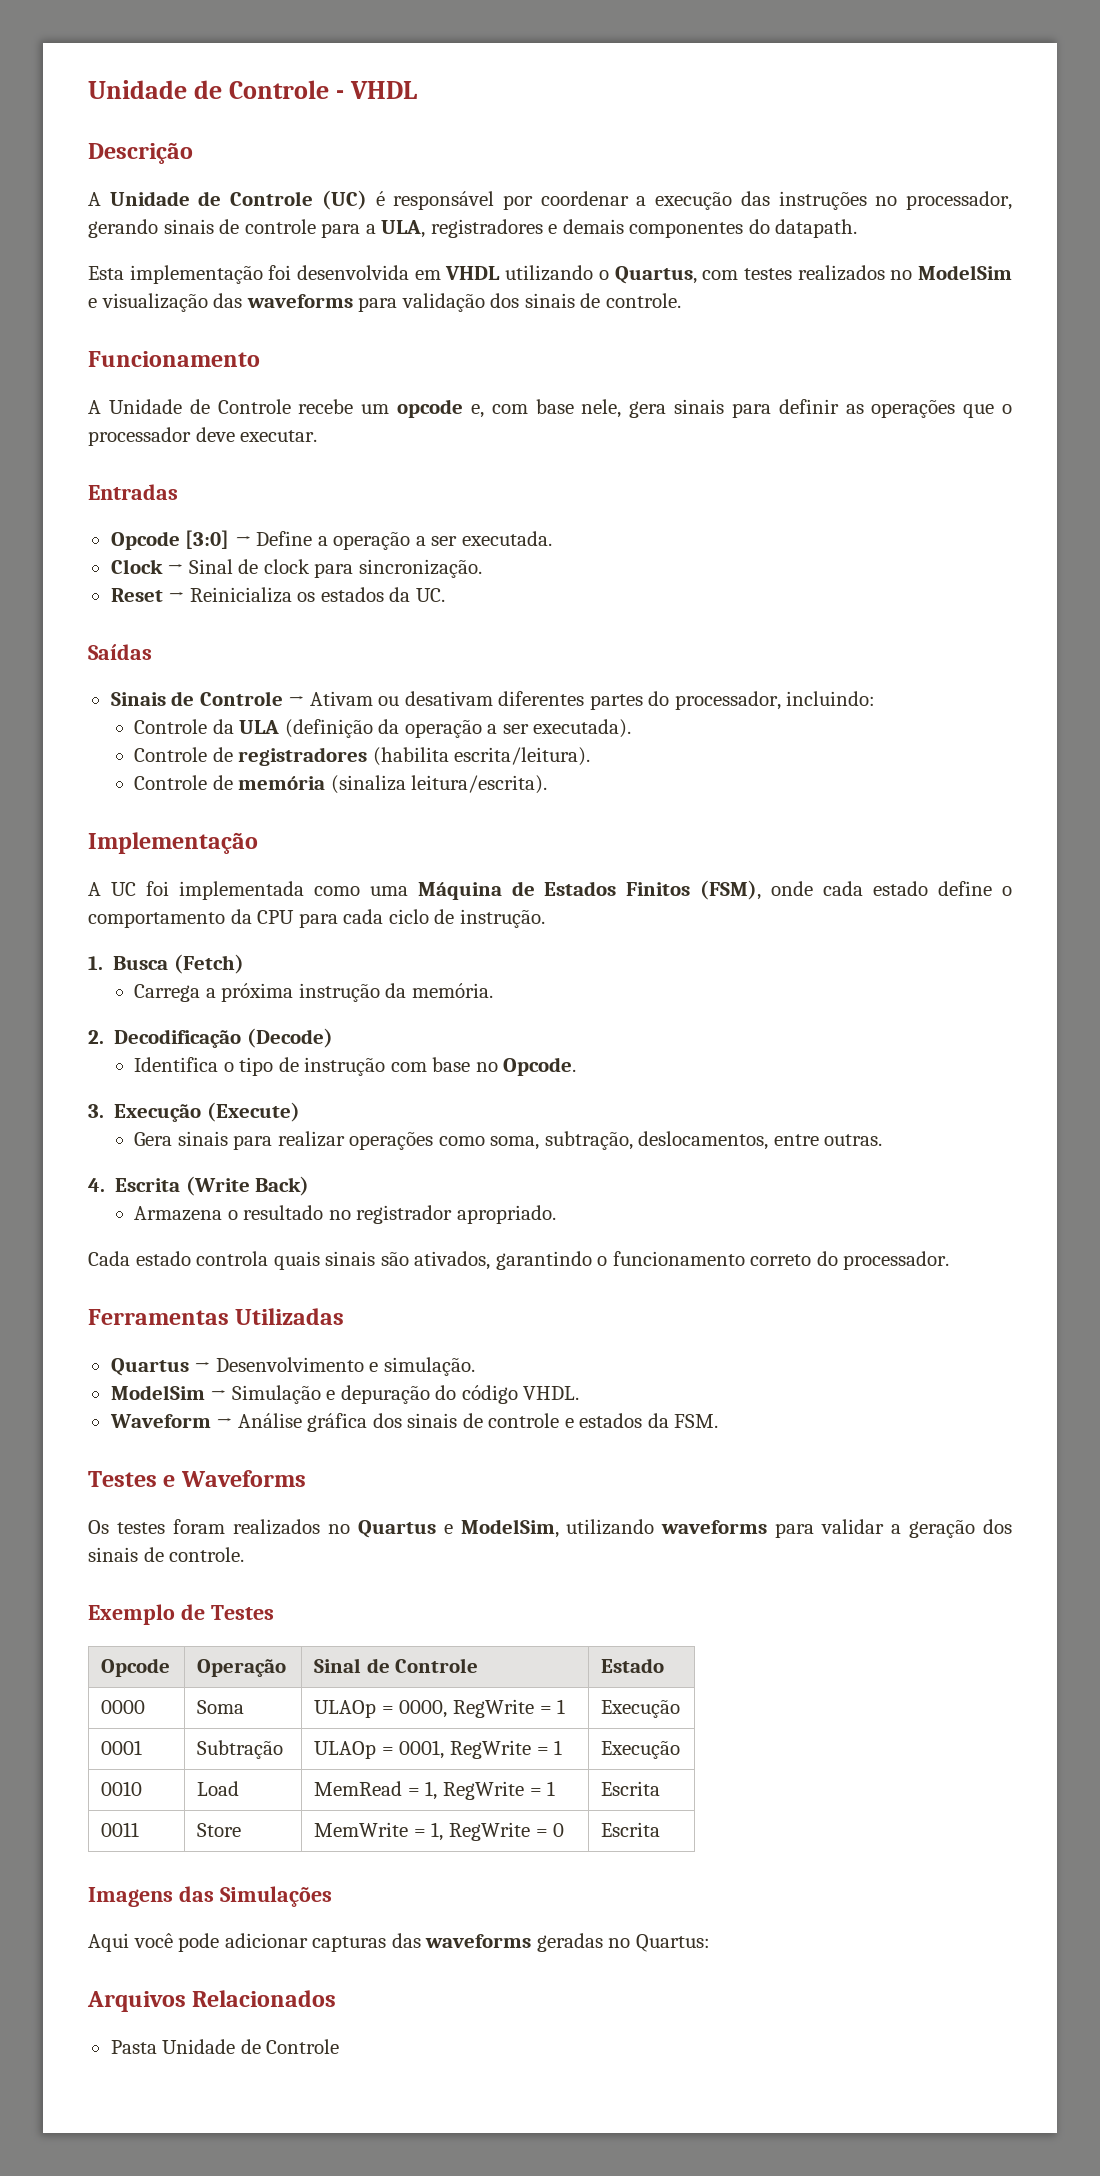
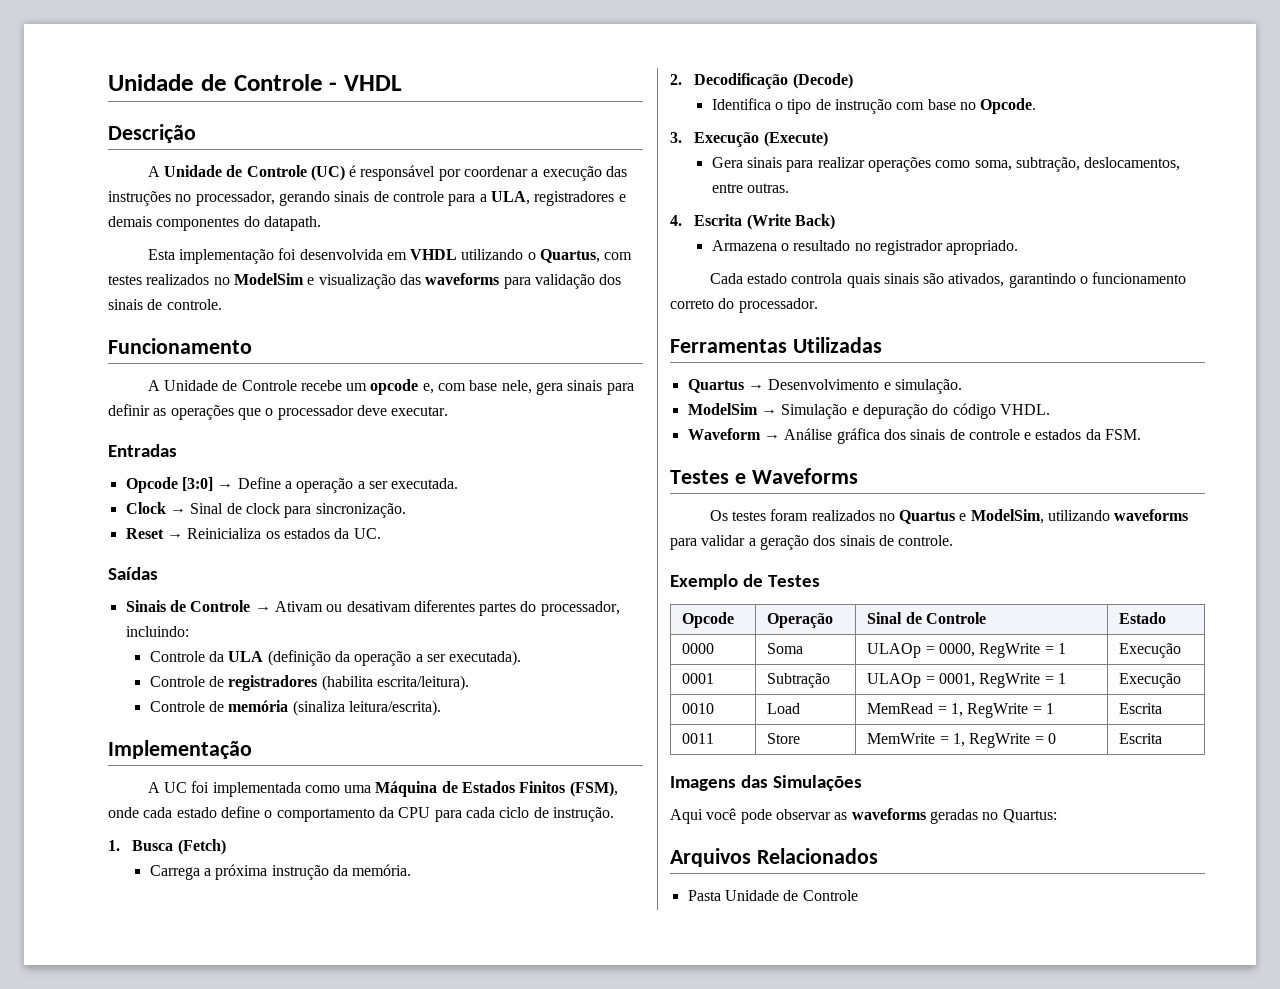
- Aqui você pode adicionar capturas das waveforms geradas no Quartus:
+ Aqui você pode observar as waveforms geradas no Quartus:

